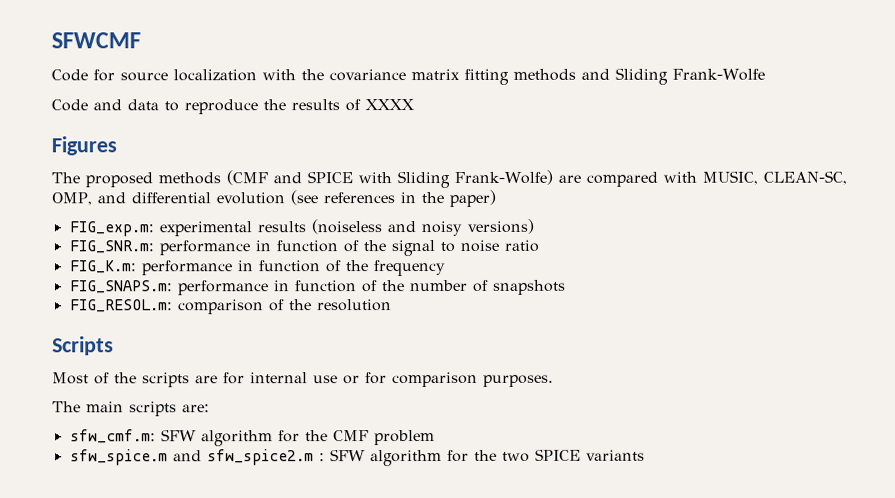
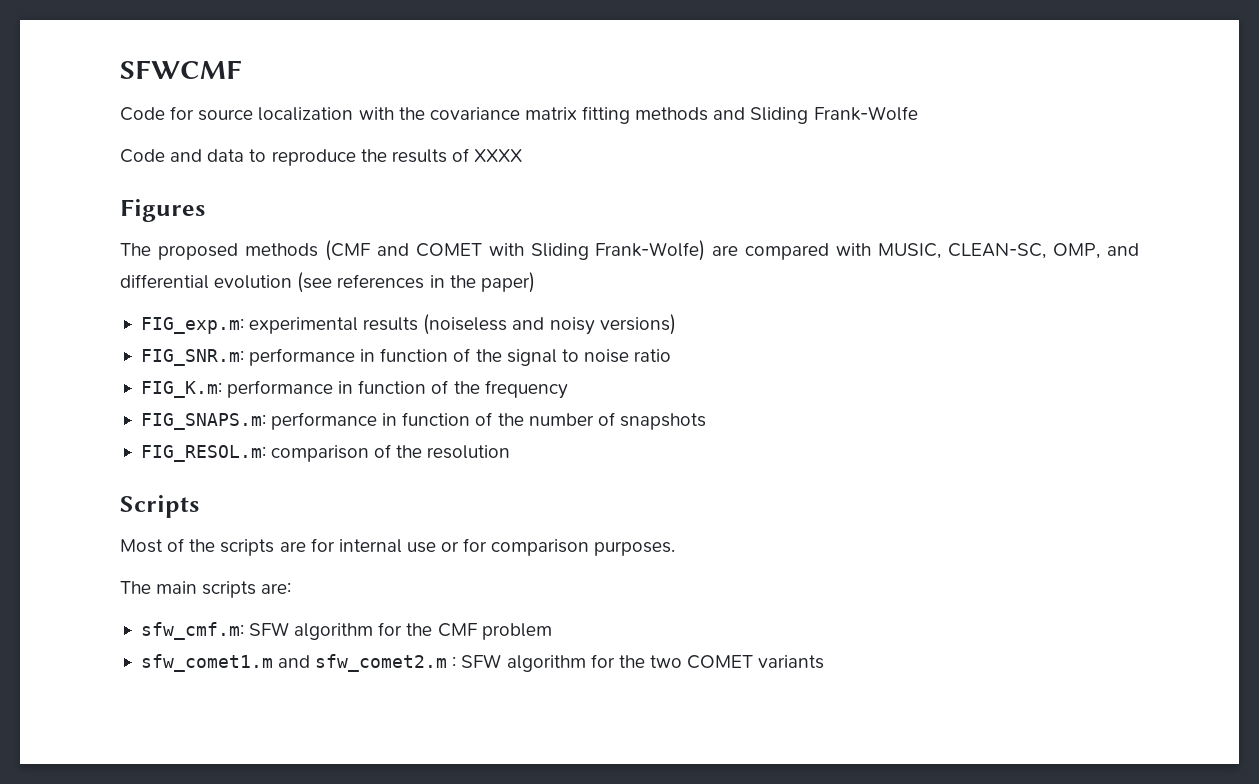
- The proposed methods (CMF and SPICE with Sliding Frank-Wolfe) are compared with MUSIC, CLEAN-SC, OMP, and differential evolution (see references in the paper)
+ The proposed methods (CMF and COMET with Sliding Frank-Wolfe) are compared with MUSIC, CLEAN-SC, OMP, and differential evolution (see references in the paper)
- sfw_spice.m and sfw_spice2.m : SFW algorithm for the two SPICE variants
+ sfw_comet1.m and sfw_comet2.m : SFW algorithm for the two COMET variants

